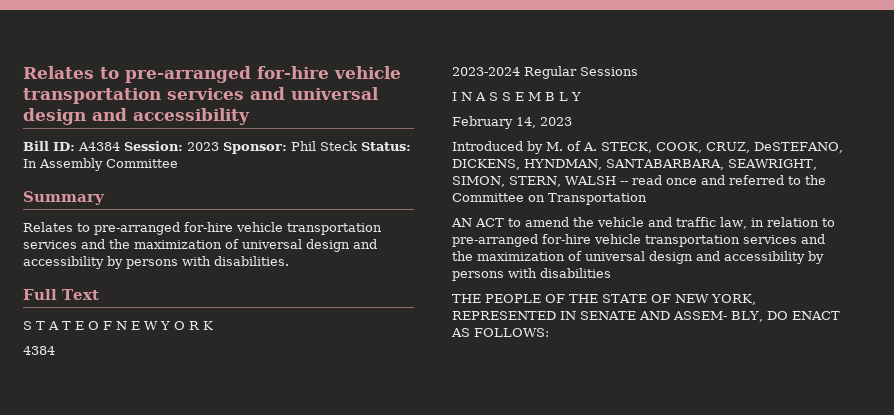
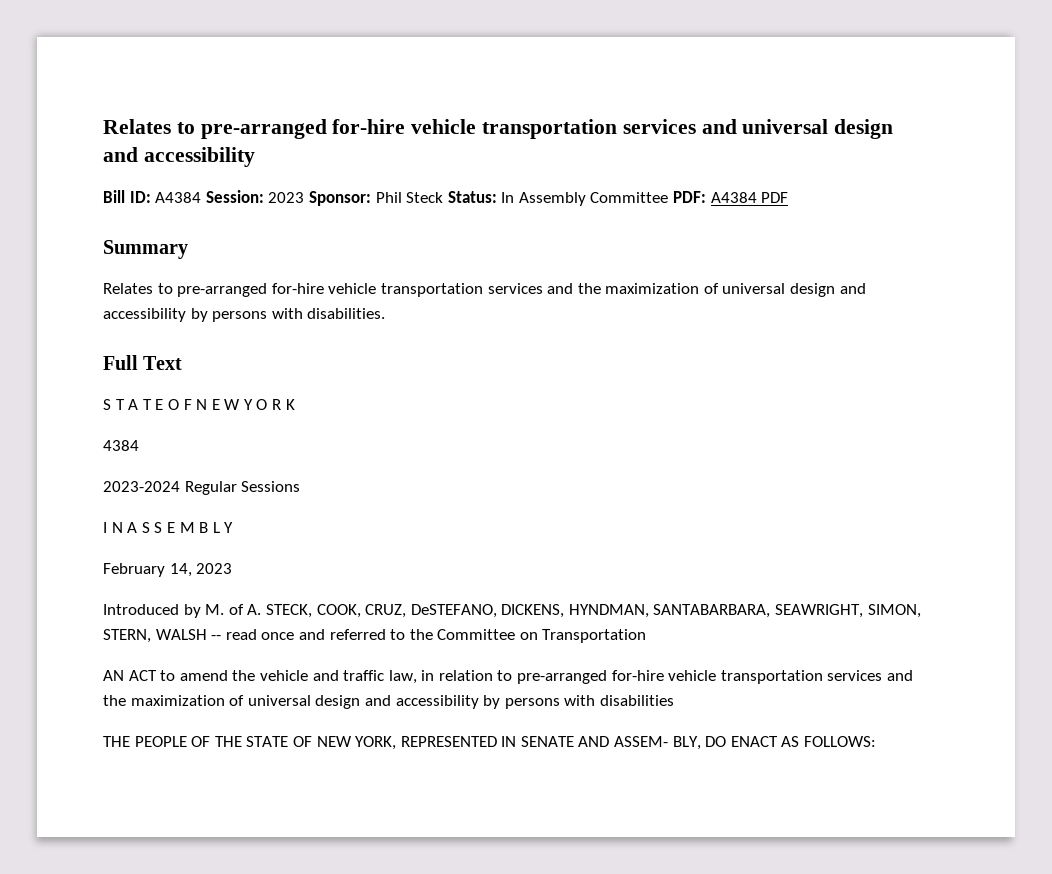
- Bill ID: A4384 Session: 2023 Sponsor: Phil Steck Status: In Assembly Committee
+ Bill ID: A4384 Session: 2023 Sponsor: Phil Steck Status: In Assembly Committee PDF: A4384 PDF

